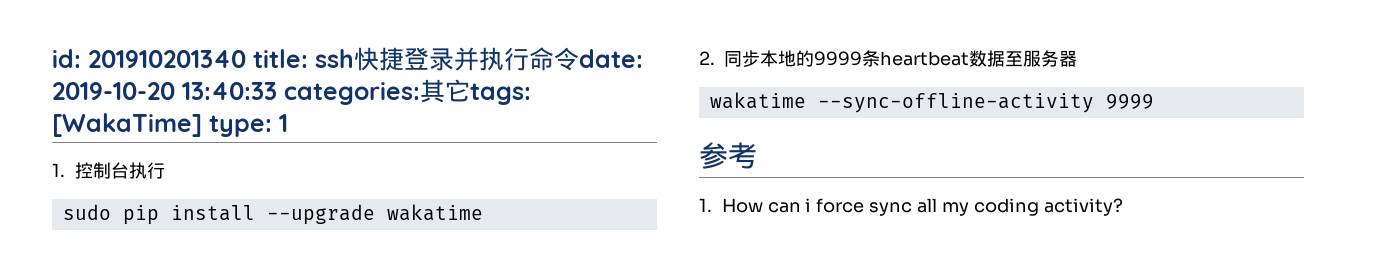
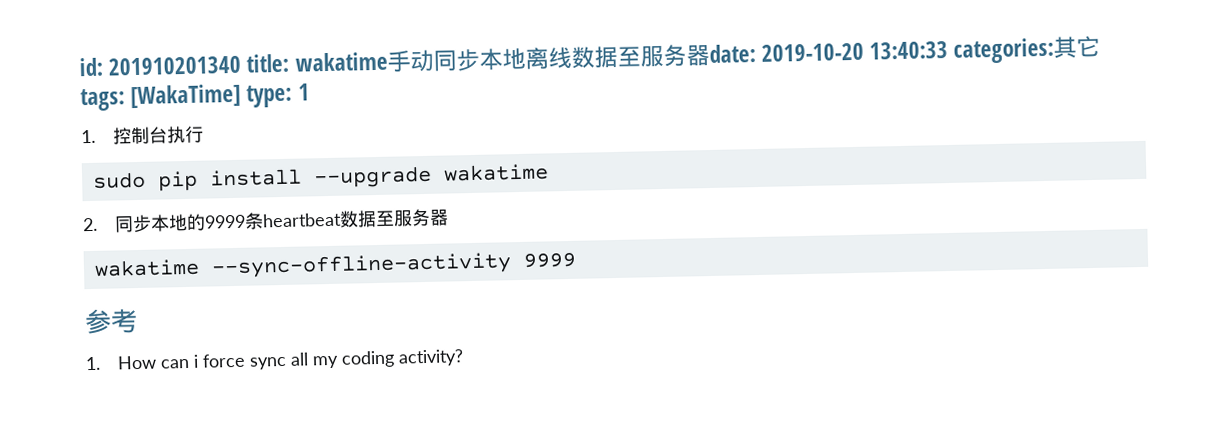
- id: 201910201340 title: ssh快捷登录并执行命令date: 2019-10-20 13:40:33 categories:其它tags: [WakaTime] type: 1
+ id: 201910201340 title: wakatime手动同步本地离线数据至服务器date: 2019-10-20 13:40:33 categories:其它tags: [WakaTime] type: 1

